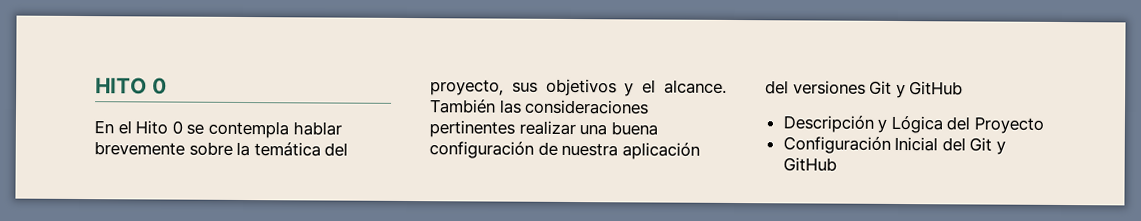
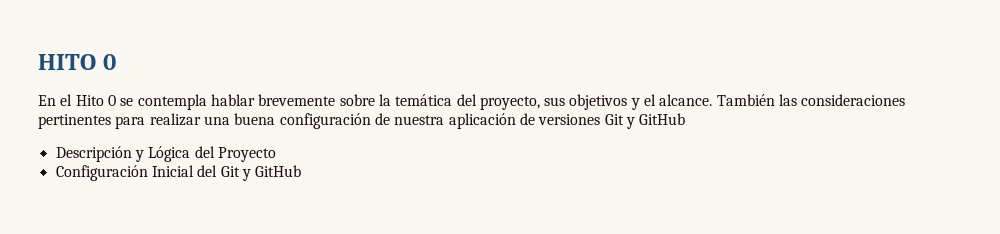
- También las consideraciones pertinentes realizar una buena configuración de nuestra aplicación del versiones Git y GitHub
+ También las consideraciones pertinentes para realizar una buena configuración de nuestra aplicación de versiones Git y GitHub

